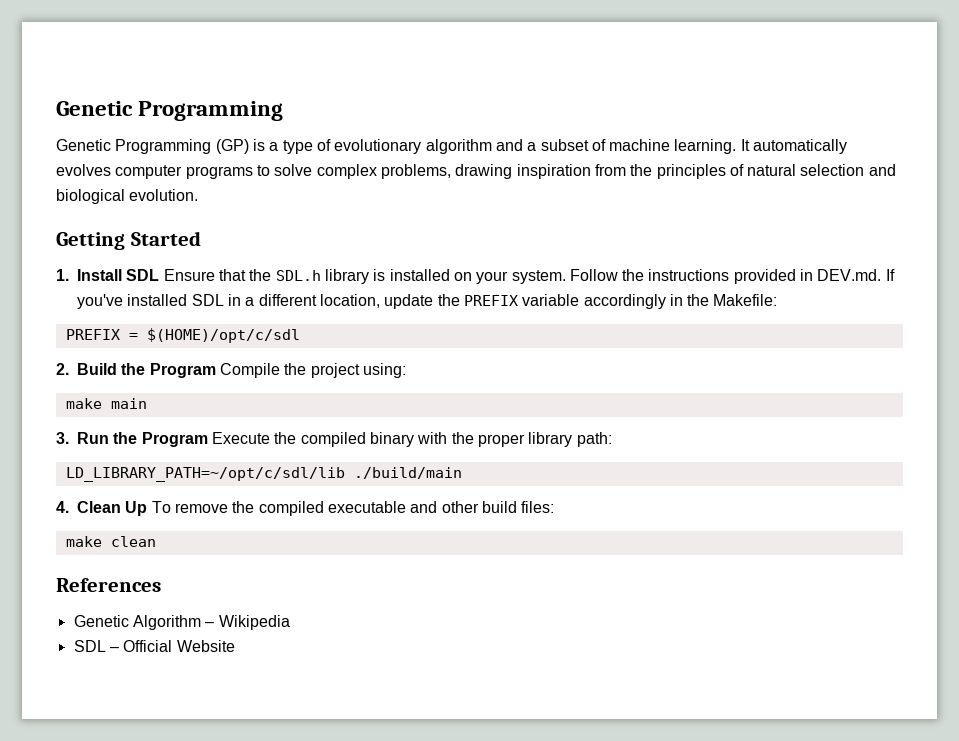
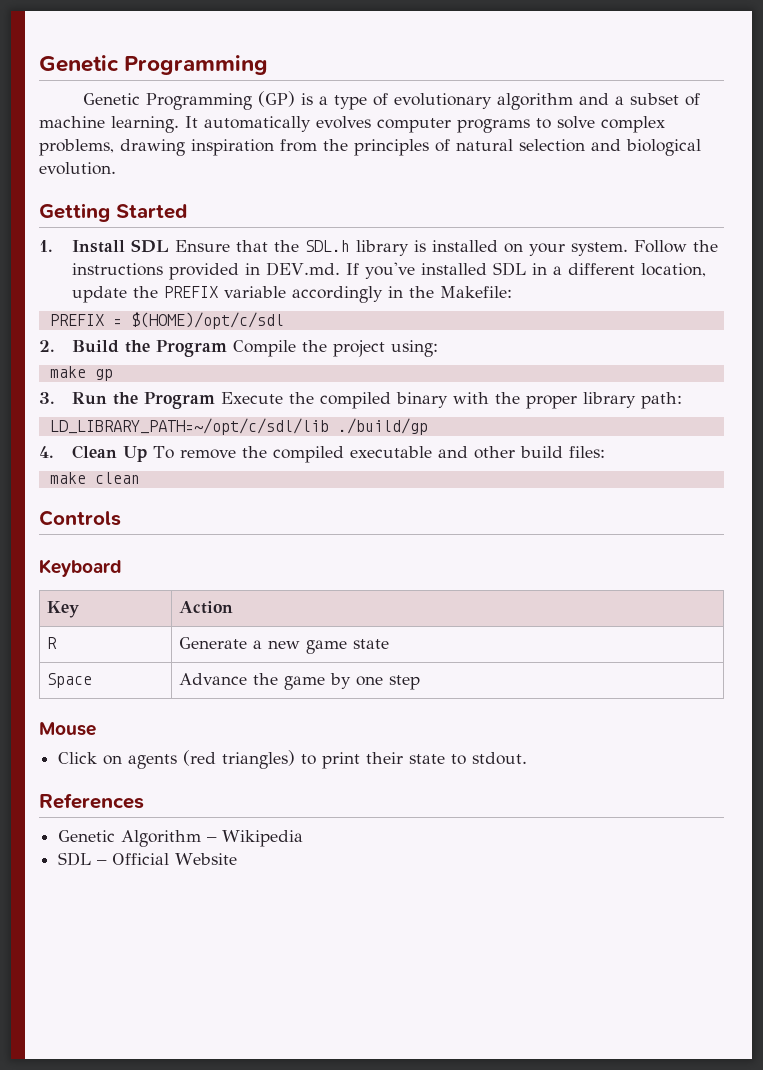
- make main
+ make gp
- LD_LIBRARY_PATH=~/opt/c/sdl/lib ./build/main
+ LD_LIBRARY_PATH=~/opt/c/sdl/lib ./build/gp
+ Controls
+ Keyboard
+ Key | Action
+ R | Generate a new game state
+ Space | Advance the game by one step
+ Mouse
+ Click on agents (red triangles) to print their state to stdout.

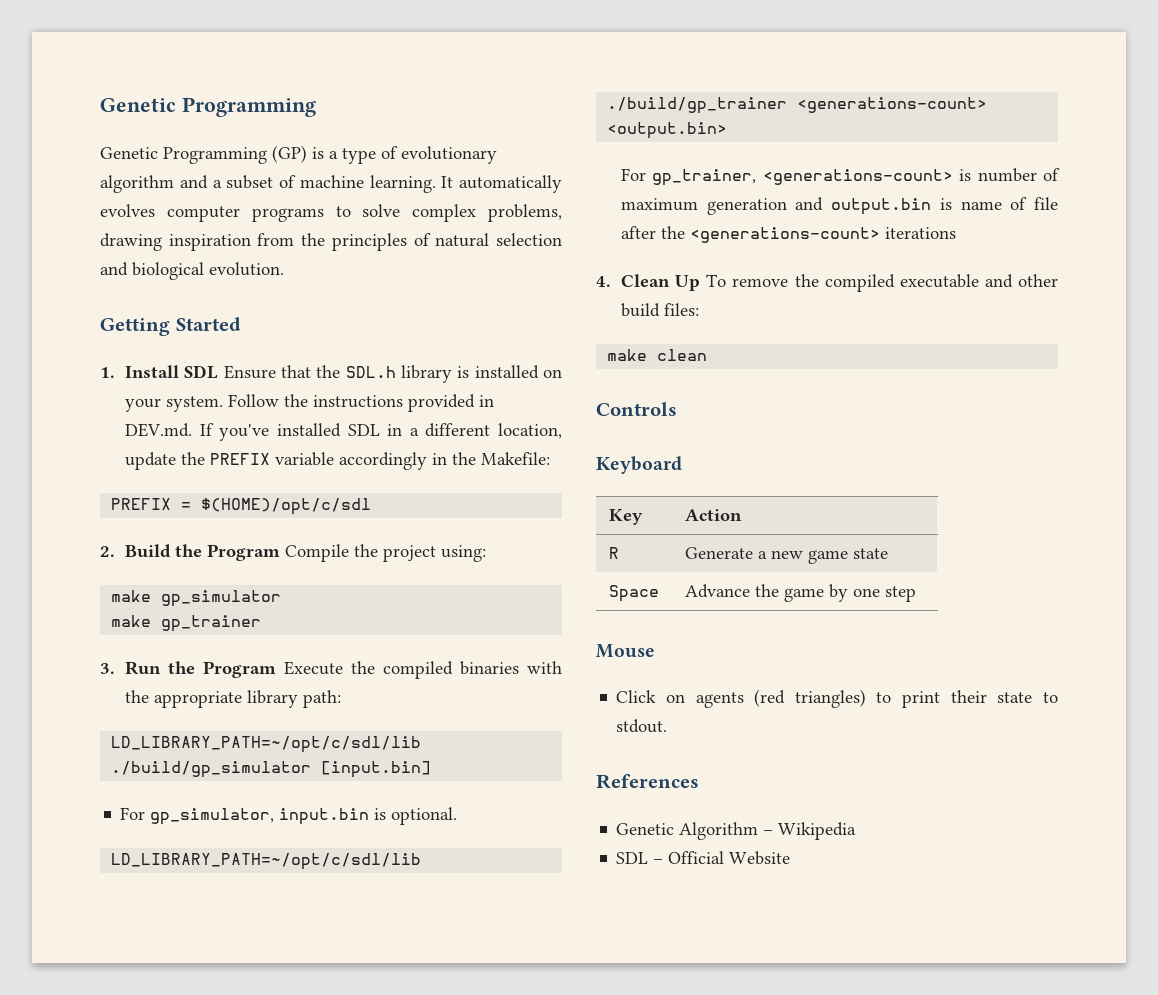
- make gp
+ make gp_simulator
+ make gp_trainer
- 3. Run the Program Execute the compiled binary with the proper library path:
+ 3. Run the Program Execute the compiled binaries with the appropriate library path:
- LD_LIBRARY_PATH=~/opt/c/sdl/lib ./build/gp
+ LD_LIBRARY_PATH=~/opt/c/sdl/lib ./build/gp_simulator [input.bin]
+ For gp_simulator, input.bin is optional.
+ LD_LIBRARY_PATH=~/opt/c/sdl/lib ./build/gp_trainer <generations-count> <output.bin>
+ For gp_trainer, <generations-count> is number of maximum generation and output.bin is name of file after the <generations-count> iterations

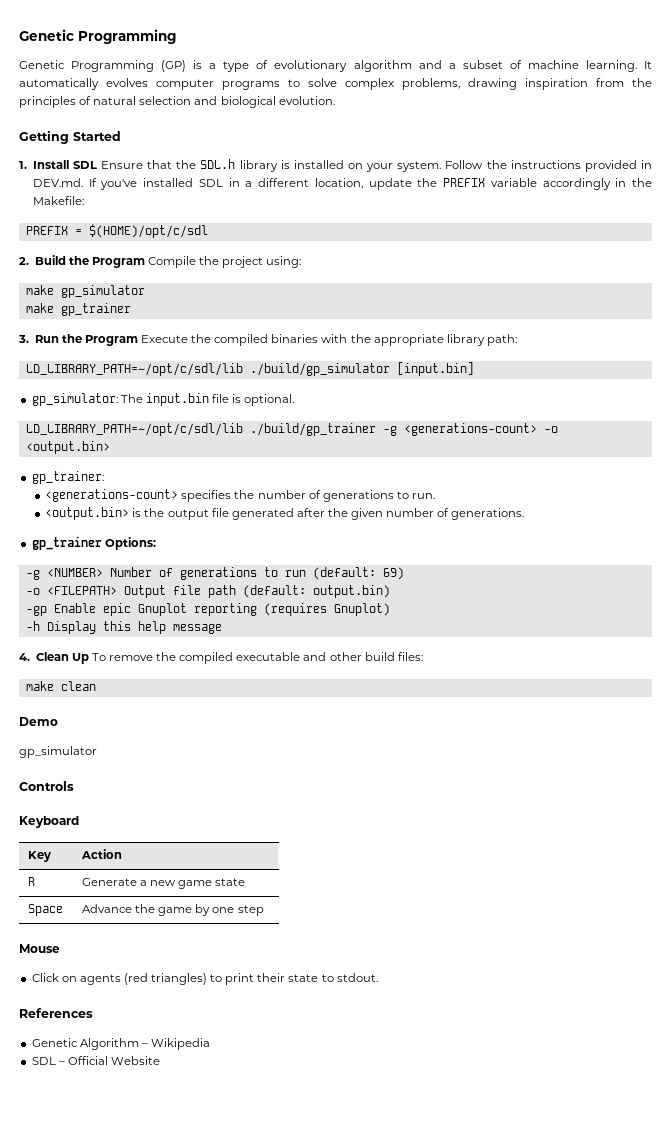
- For gp_simulator, input.bin is optional.
+ gp_simulator: The input.bin file is optional.
- LD_LIBRARY_PATH=~/opt/c/sdl/lib ./build/gp_trainer <generations-count> <output.bin>
- For gp_trainer, <generations-count> is number of maximum generation and output.bin is name of file after the <generations-count> iterations
+ LD_LIBRARY_PATH=~/opt/c/sdl/lib ./build/gp_trainer -g <generations-count> -o <output.bin>
+ gp_trainer:
+ <generations-count> specifies the number of generations to run.
+ <output.bin> is the output file generated after the given number of generations.
+ gp_trainer Options:
+ -g <NUMBER> Number of generations to run (default: 69)
+ -o <FILEPATH> Output file path (default: output.bin)
+ -gp Enable epic Gnuplot reporting (requires Gnuplot)
+ -h Display this help message
+ Demo
+ gp_simulator

